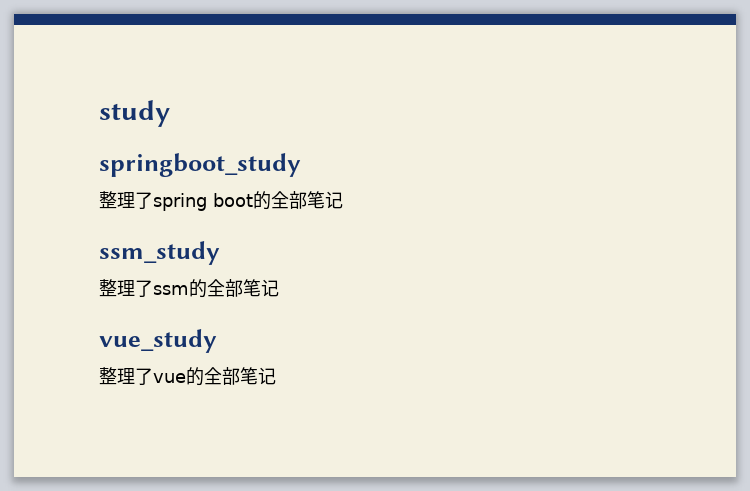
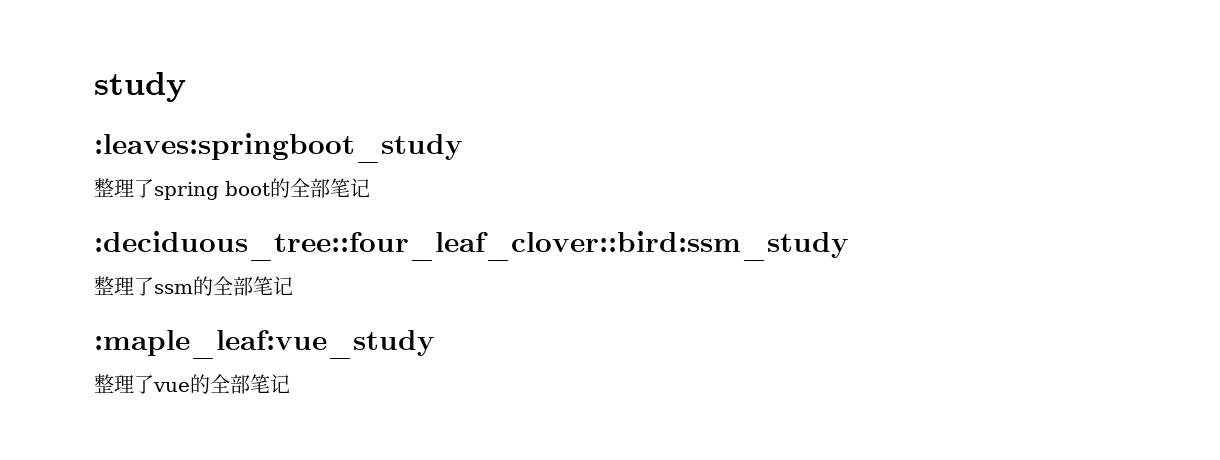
- springboot_study
+ :leaves:springboot_study
- ssm_study
+ :deciduous_tree::four_leaf_clover::bird:ssm_study
- vue_study
+ :maple_leaf:vue_study

